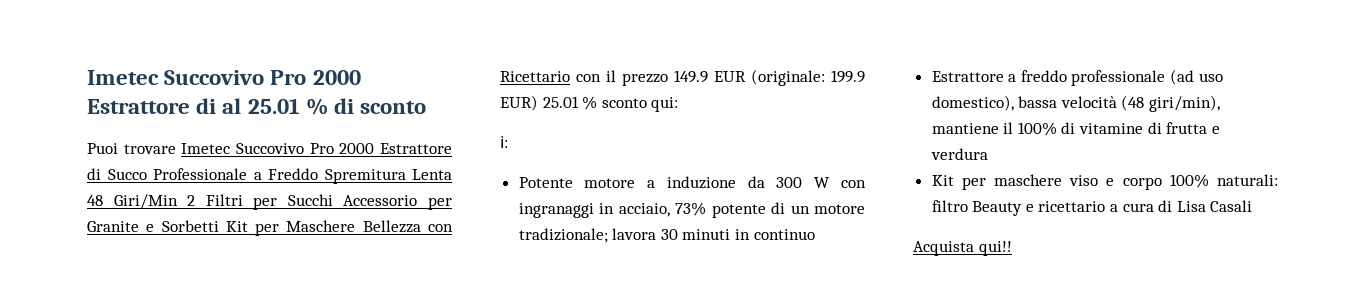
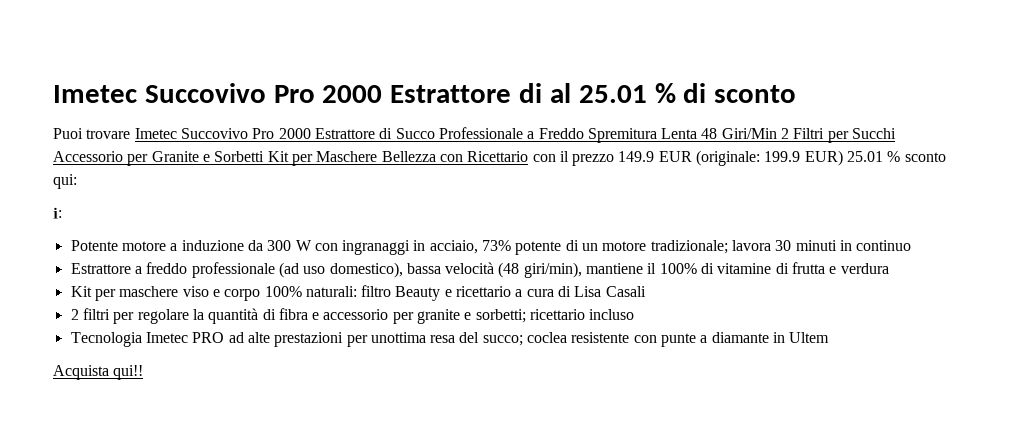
+ 2 filtri per regolare la quantità di fibra e accessorio per granite e sorbetti; ricettario incluso
+ Tecnologia Imetec PRO ad alte prestazioni per unottima resa del succo; coclea resistente con punte a diamante in Ultem

